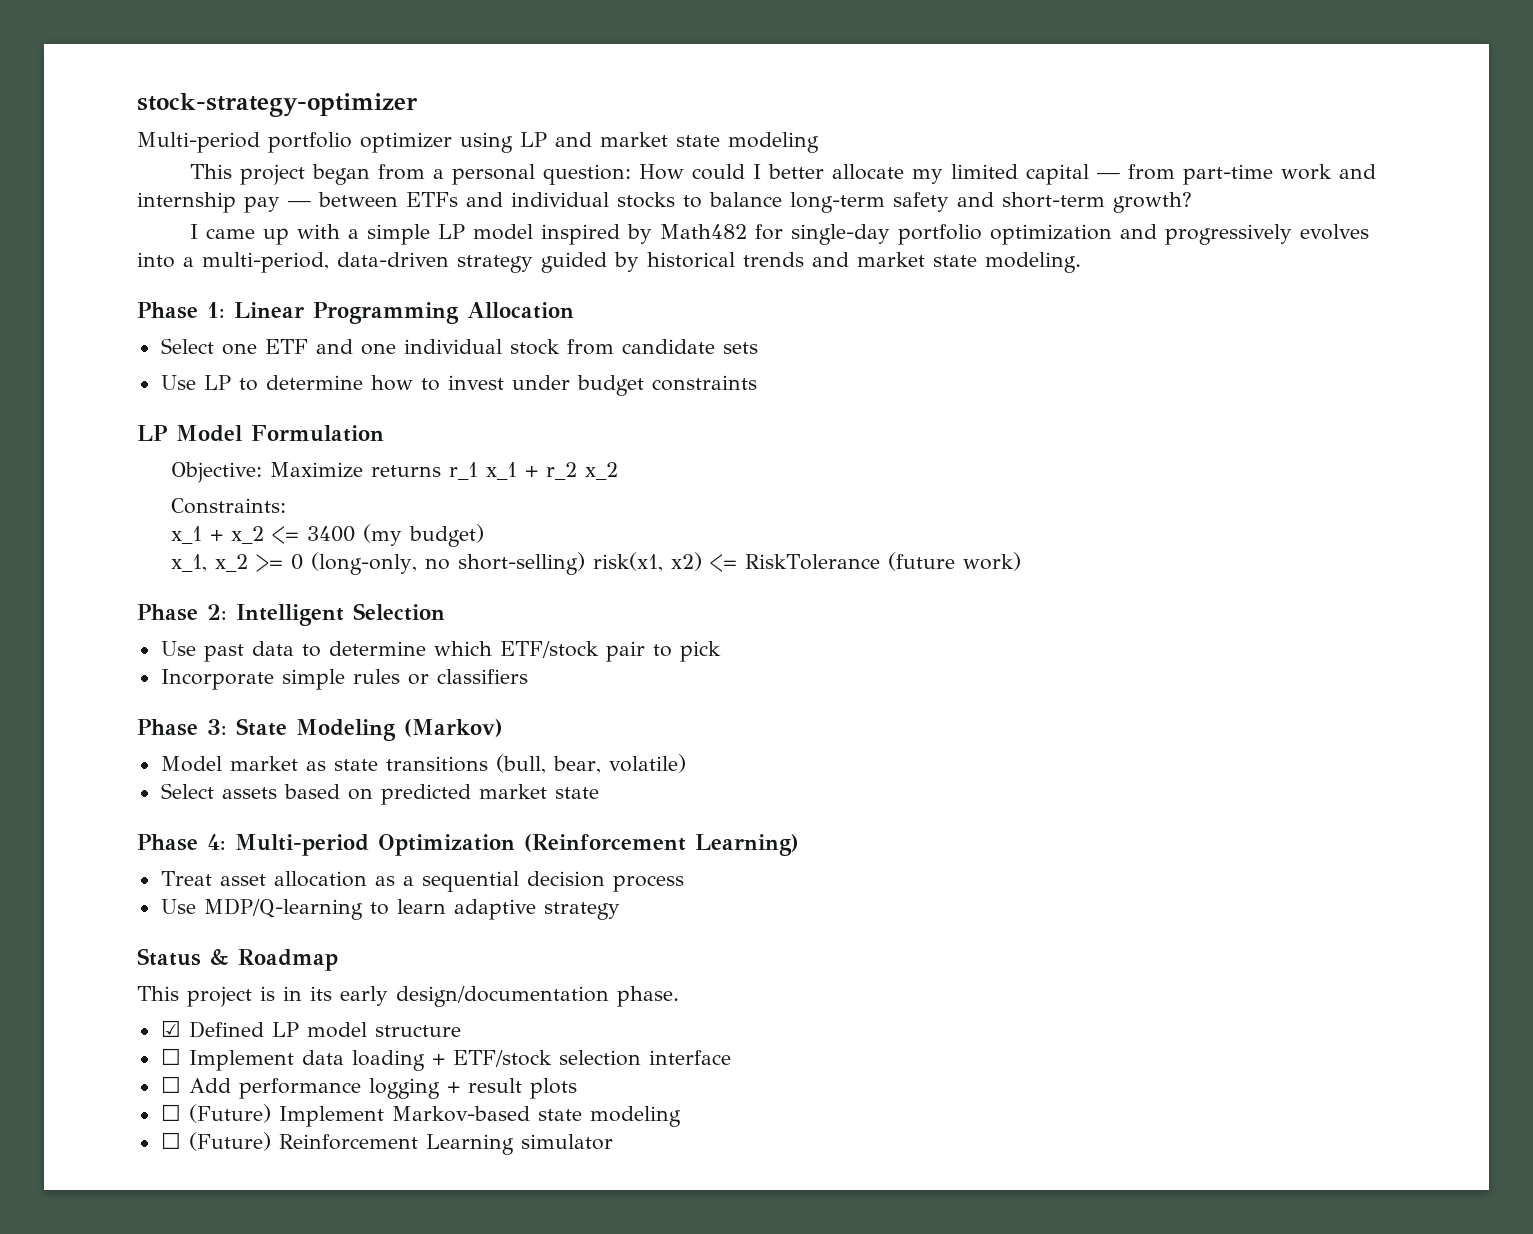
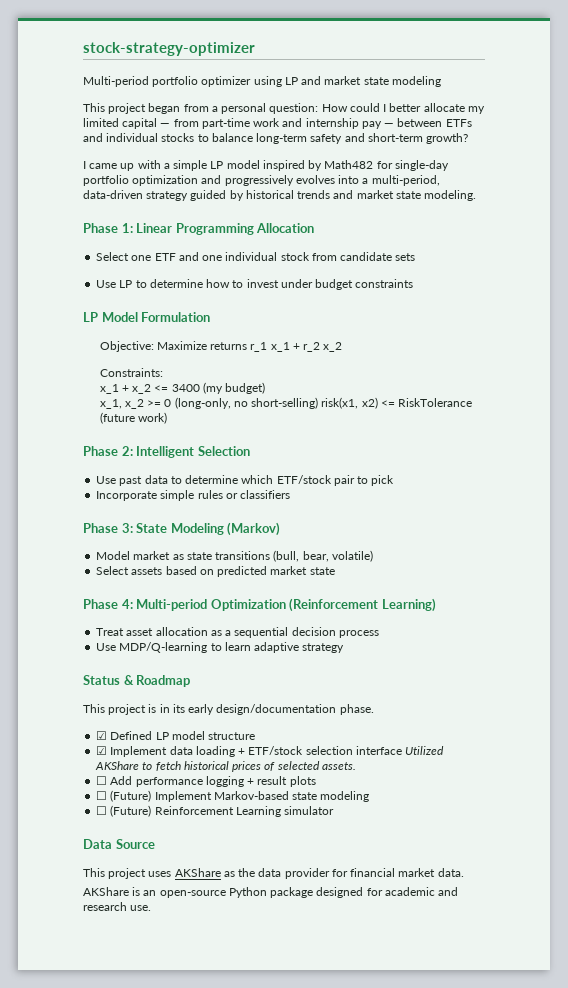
- ☐ Implement data loading + ETF/stock selection interface
+ ☑ Implement data loading + ETF/stock selection interface Utilized AKShare to fetch historical prices of selected assets.
+ Data Source
+ This project uses AKShare as the data provider for financial market data.
+ AKShare is an open-source Python package designed for academic and research use.

